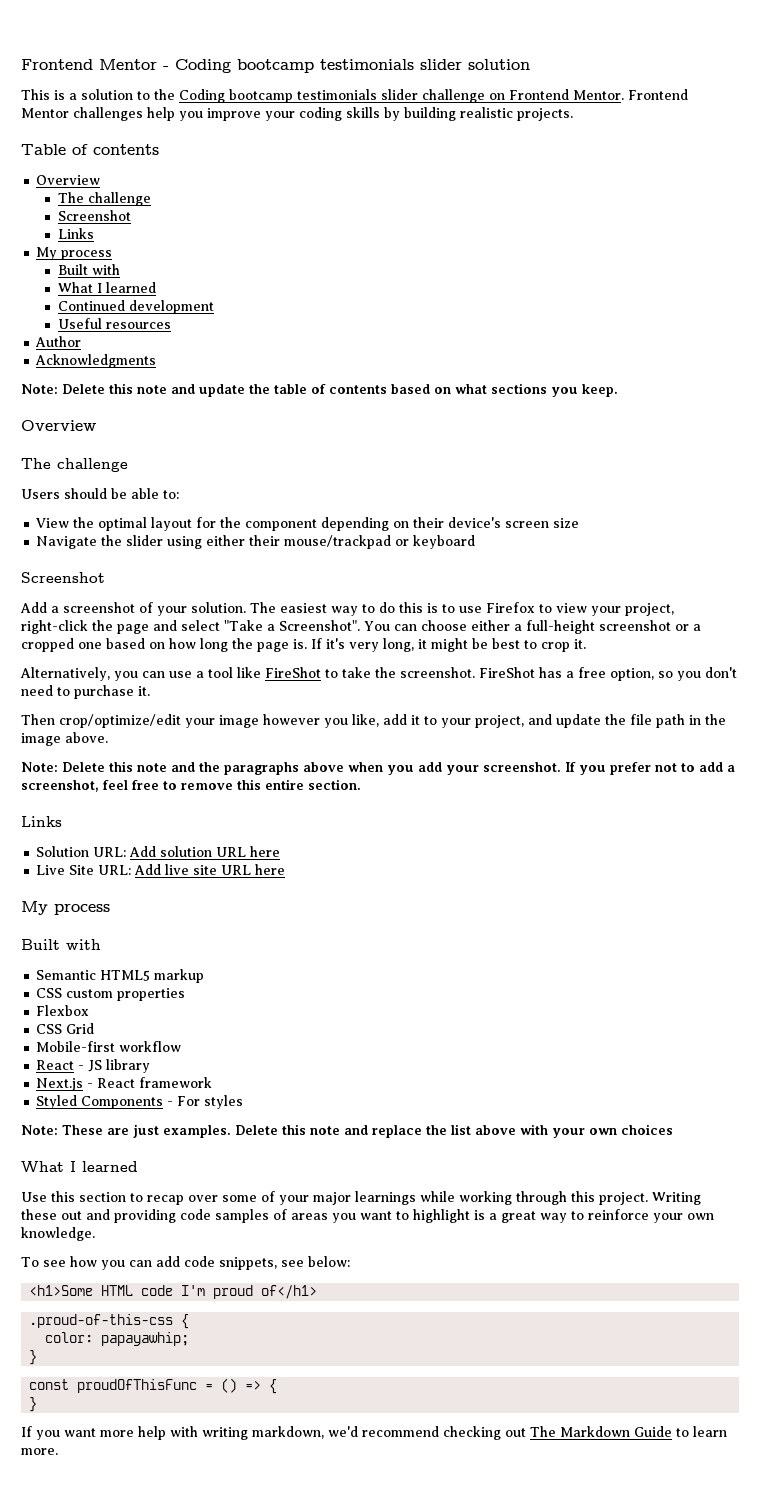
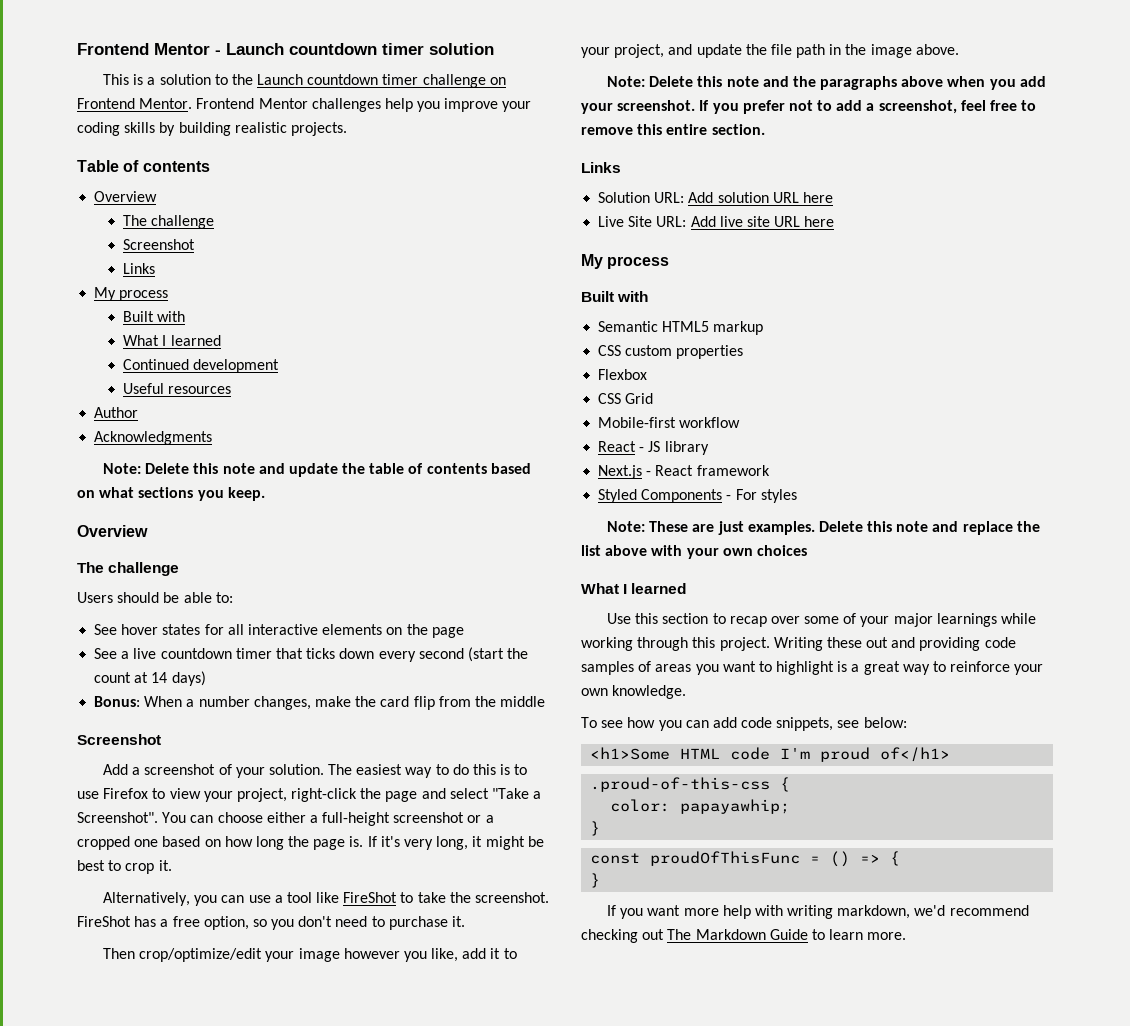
- Frontend Mentor - Coding bootcamp testimonials slider solution
+ Frontend Mentor - Launch countdown timer solution
- This is a solution to the Coding bootcamp testimonials slider challenge on Frontend Mentor.
+ This is a solution to the Launch countdown timer challenge on Frontend Mentor.
- View the optimal layout for the component depending on their device's screen size
- Navigate the slider using either their mouse/trackpad or keyboard
+ See hover states for all interactive elements on the page
+ See a live countdown timer that ticks down every second (start the count at 14 days)
+ Bonus: When a number changes, make the card flip from the middle

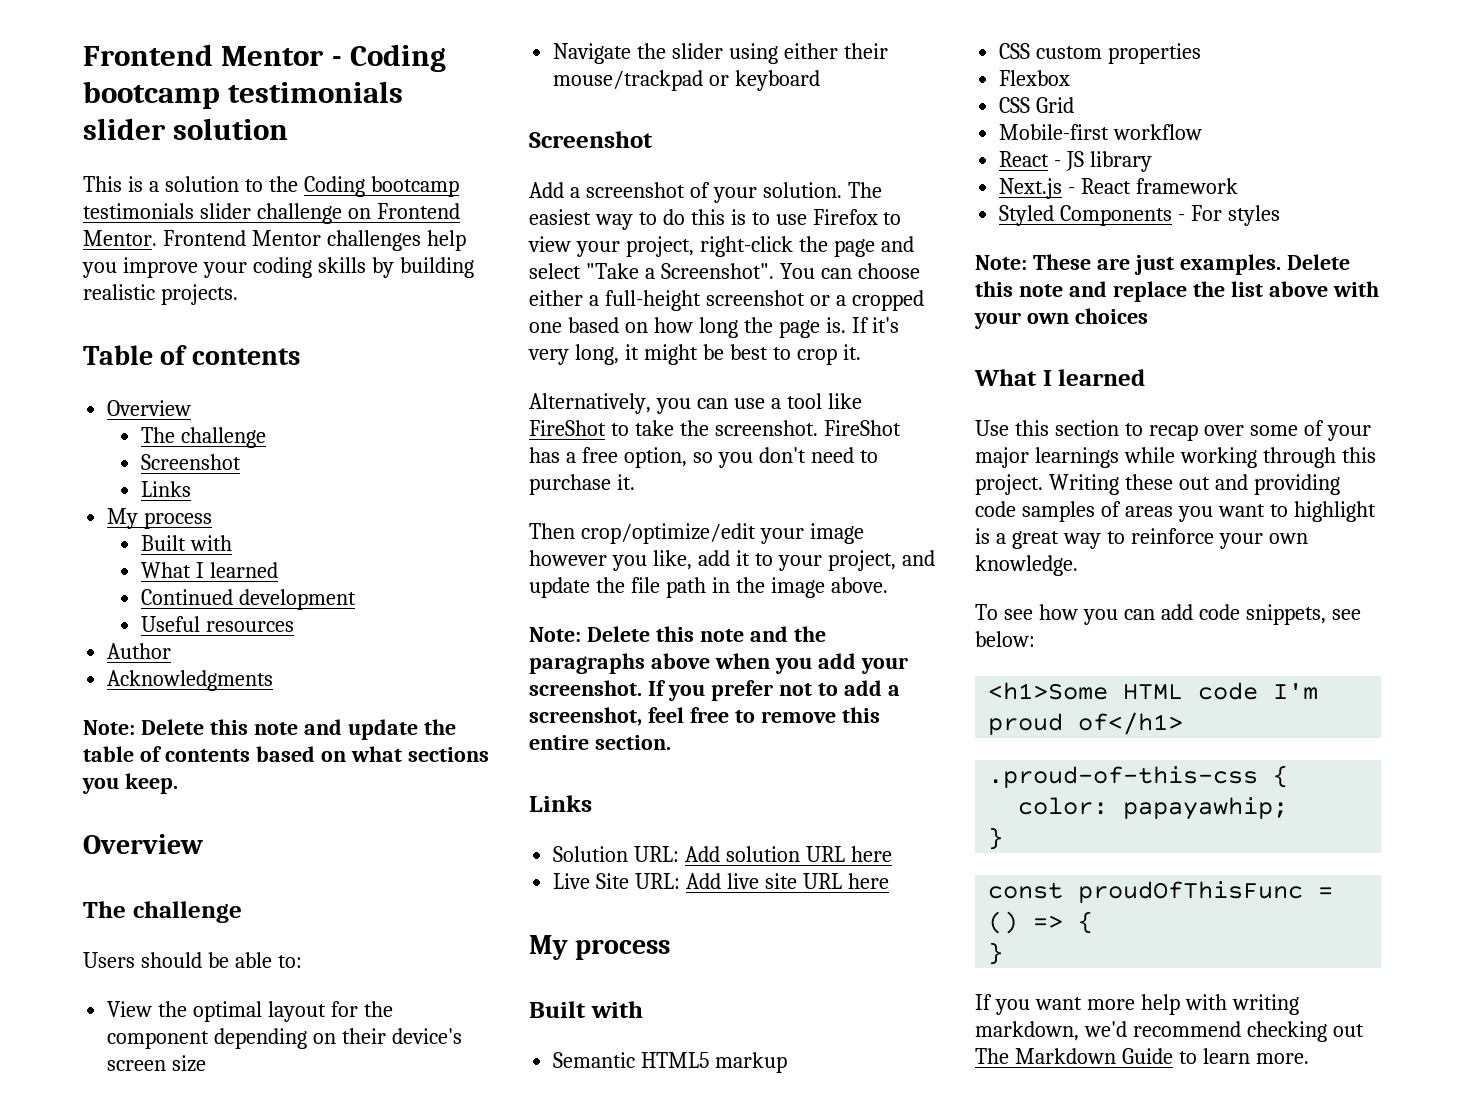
- Frontend Mentor - Launch countdown timer solution
+ Frontend Mentor - Coding bootcamp testimonials slider solution
- This is a solution to the Launch countdown timer challenge on Frontend Mentor.
+ This is a solution to the Coding bootcamp testimonials slider challenge on Frontend Mentor.
- See hover states for all interactive elements on the page
- See a live countdown timer that ticks down every second (start the count at 14 days)
- Bonus: When a number changes, make the card flip from the middle
+ View the optimal layout for the component depending on their device's screen size
+ Navigate the slider using either their mouse/trackpad or keyboard

